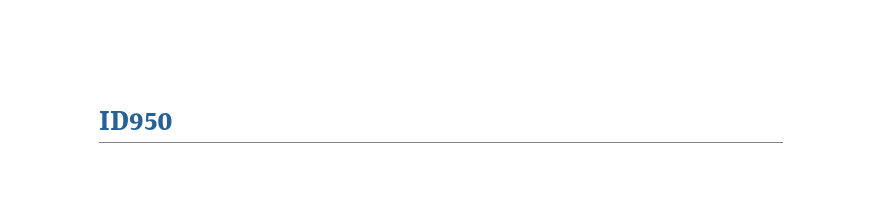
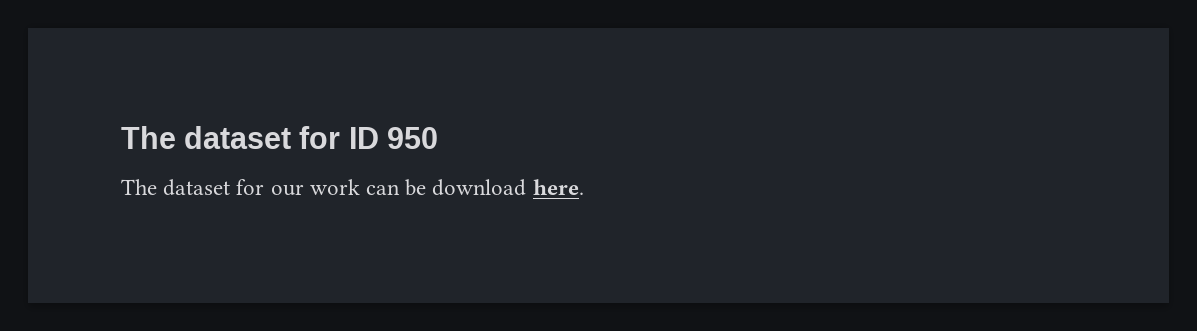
- ID950
+ The dataset for ID 950
+ The dataset for our work can be download here.

